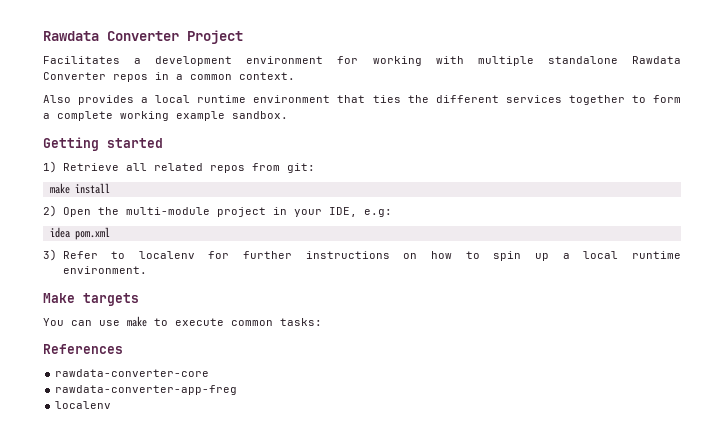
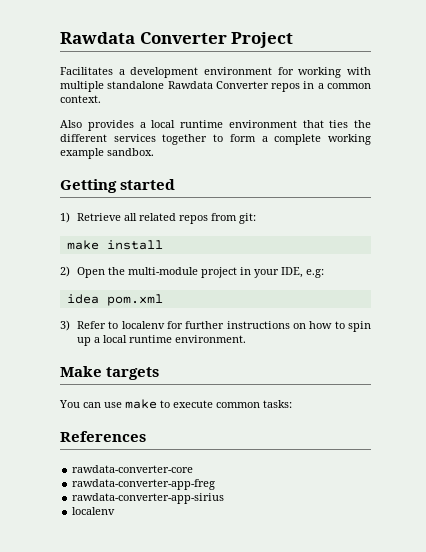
+ rawdata-converter-app-sirius

